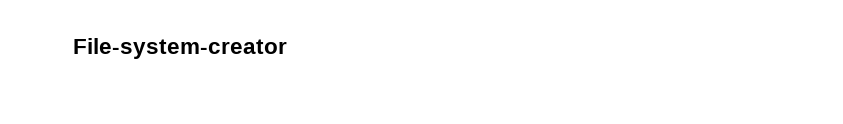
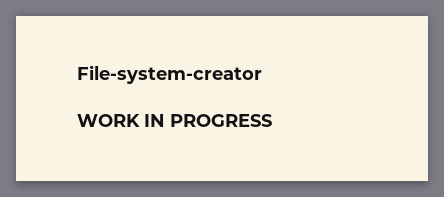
+ WORK IN PROGRESS

